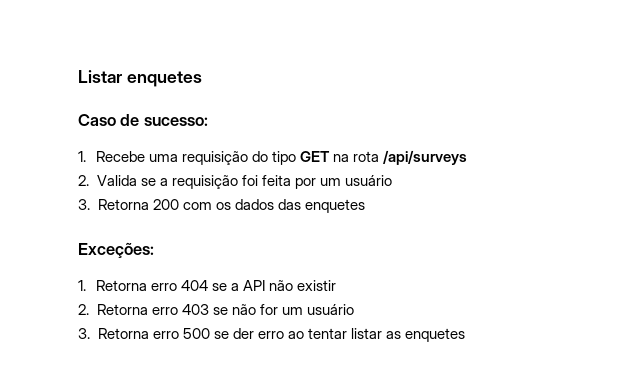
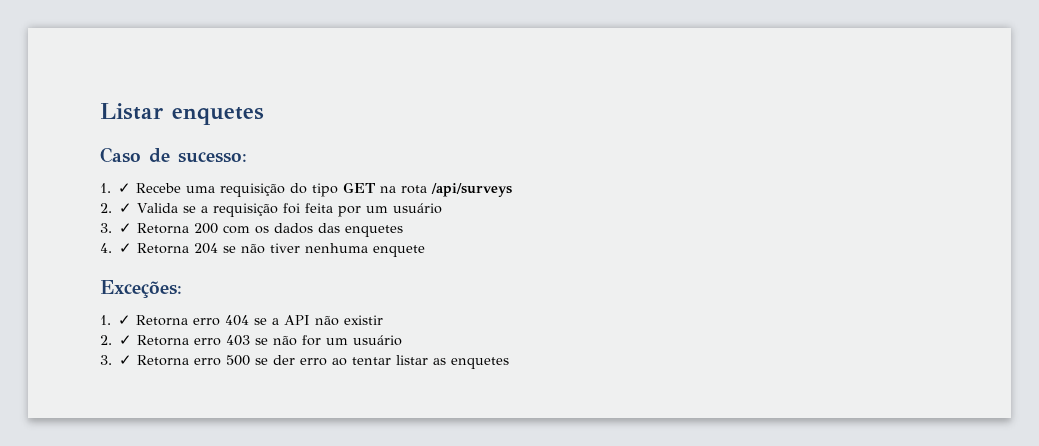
- 1. Recebe uma requisição do tipo GET na rota /api/surveys
+ 1. ✓ Recebe uma requisição do tipo GET na rota /api/surveys
- 2. Valida se a requisição foi feita por um usuário
+ 2. ✓ Valida se a requisição foi feita por um usuário
- 3. Retorna 200 com os dados das enquetes
+ 3. ✓ Retorna 200 com os dados das enquetes
+ 4. ✓ Retorna 204 se não tiver nenhuma enquete
- 1. Retorna erro 404 se a API não existir
+ 1. ✓ Retorna erro 404 se a API não existir
- 2. Retorna erro 403 se não for um usuário
+ 2. ✓ Retorna erro 403 se não for um usuário
- 3. Retorna erro 500 se der erro ao tentar listar as enquetes
+ 3. ✓ Retorna erro 500 se der erro ao tentar listar as enquetes

